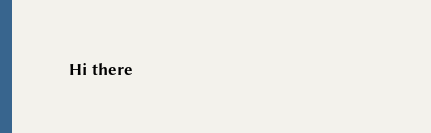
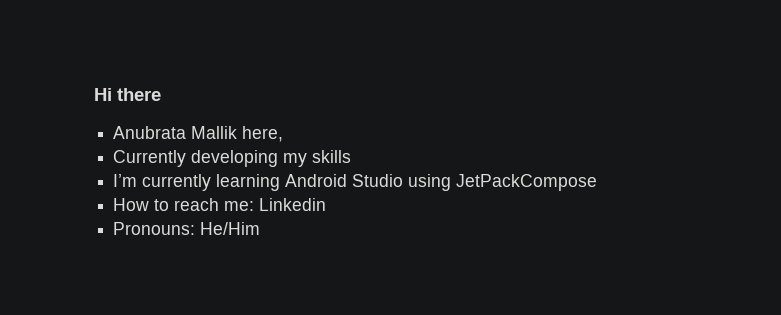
+ Anubrata Mallik here,
+ Currently developing my skills
+ I’m currently learning Android Studio using JetPackCompose
+ How to reach me: Linkedin
+ Pronouns: He/Him

